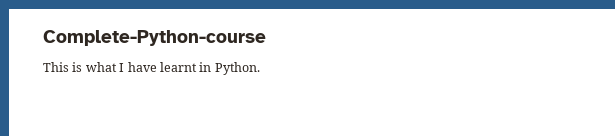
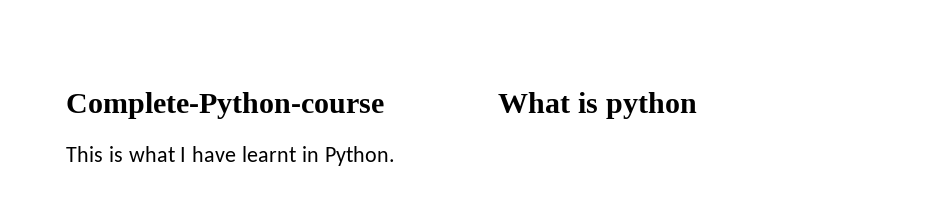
+ What is python

